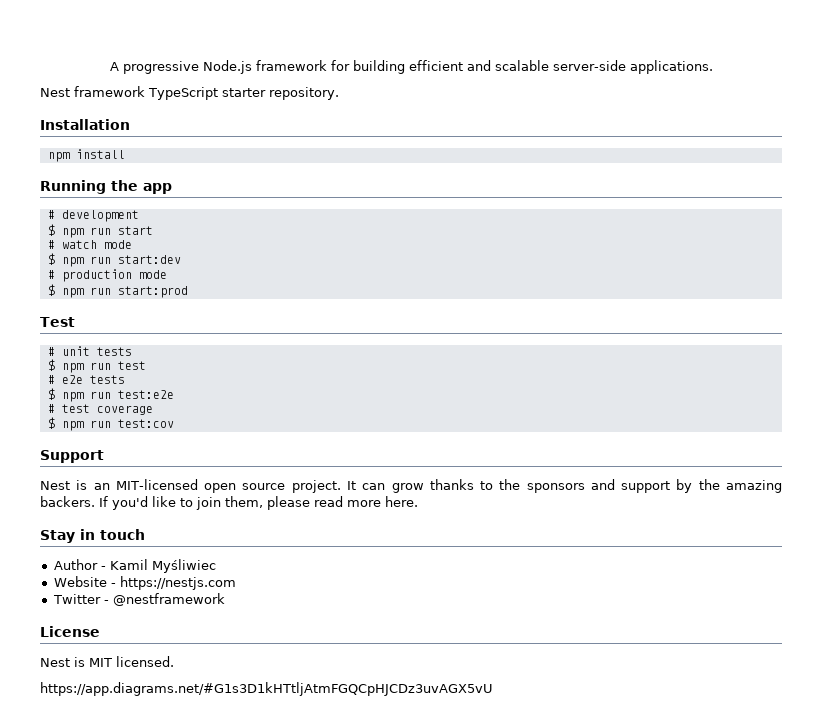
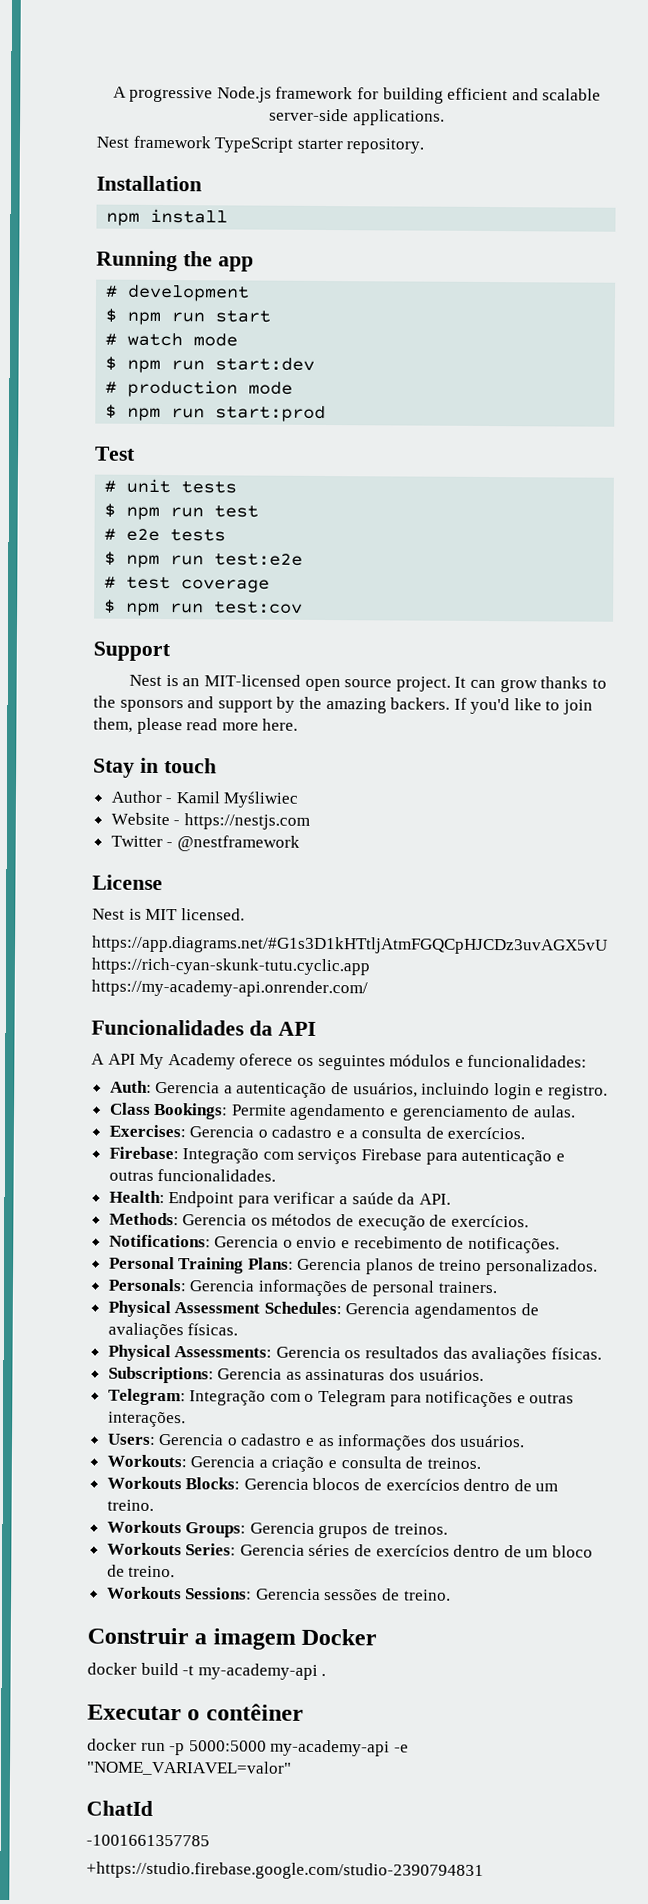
- https://app.diagrams.net/#G1s3D1kHTtljAtmFGQCpHJCDz3uvAGX5vU
+ https://app.diagrams.net/#G1s3D1kHTtljAtmFGQCpHJCDz3uvAGX5vU https://rich-cyan-skunk-tutu.cyclic.app https://my-academy-api.onrender.com/
+ Funcionalidades da API
+ A API My Academy oferece os seguintes módulos e funcionalidades:
+ Auth: Gerencia a autenticação de usuários, incluindo login e registro.
+ Class Bookings: Permite agendamento e gerenciamento de aulas.
+ Exercises: Gerencia o cadastro e a consulta de exercícios.
+ Firebase: Integração com serviços Firebase para autenticação e outras funcionalidades.
+ Health: Endpoint para verificar a saúde da API.
+ Methods: Gerencia os métodos de execução de exercícios.
+ Notifications: Gerencia o envio e recebimento de notificações.
+ Personal Training Plans: Gerencia planos de treino personalizados.
+ Personals: Gerencia informações de personal trainers.
+ Physical Assessment Schedules: Gerencia agendamentos de avaliações físicas.
+ Physical Assessments: Gerencia os resultados das avaliações físicas.
+ Subscriptions: Gerencia as assinaturas dos usuários.
+ Telegram: Integração com o Telegram para notificações e outras interações.
+ Users: Gerencia o cadastro e as informações dos usuários.
+ Workouts: Gerencia a criação e consulta de treinos.
+ Workouts Blocks: Gerencia blocos de exercícios dentro de um treino.
+ Workouts Groups: Gerencia grupos de treinos.
+ Workouts Series: Gerencia séries de exercícios dentro de um bloco de treino.
+ Workouts Sessions: Gerencia sessões de treino.
+ Construir a imagem Docker
+ docker build -t my-academy-api .
+ Executar o contêiner
+ docker run -p 5000:5000 my-academy-api -e "NOME_VARIAVEL=valor"
+ ChatId
+ -1001661357785
+ +https://studio.firebase.google.com/studio-2390794831

